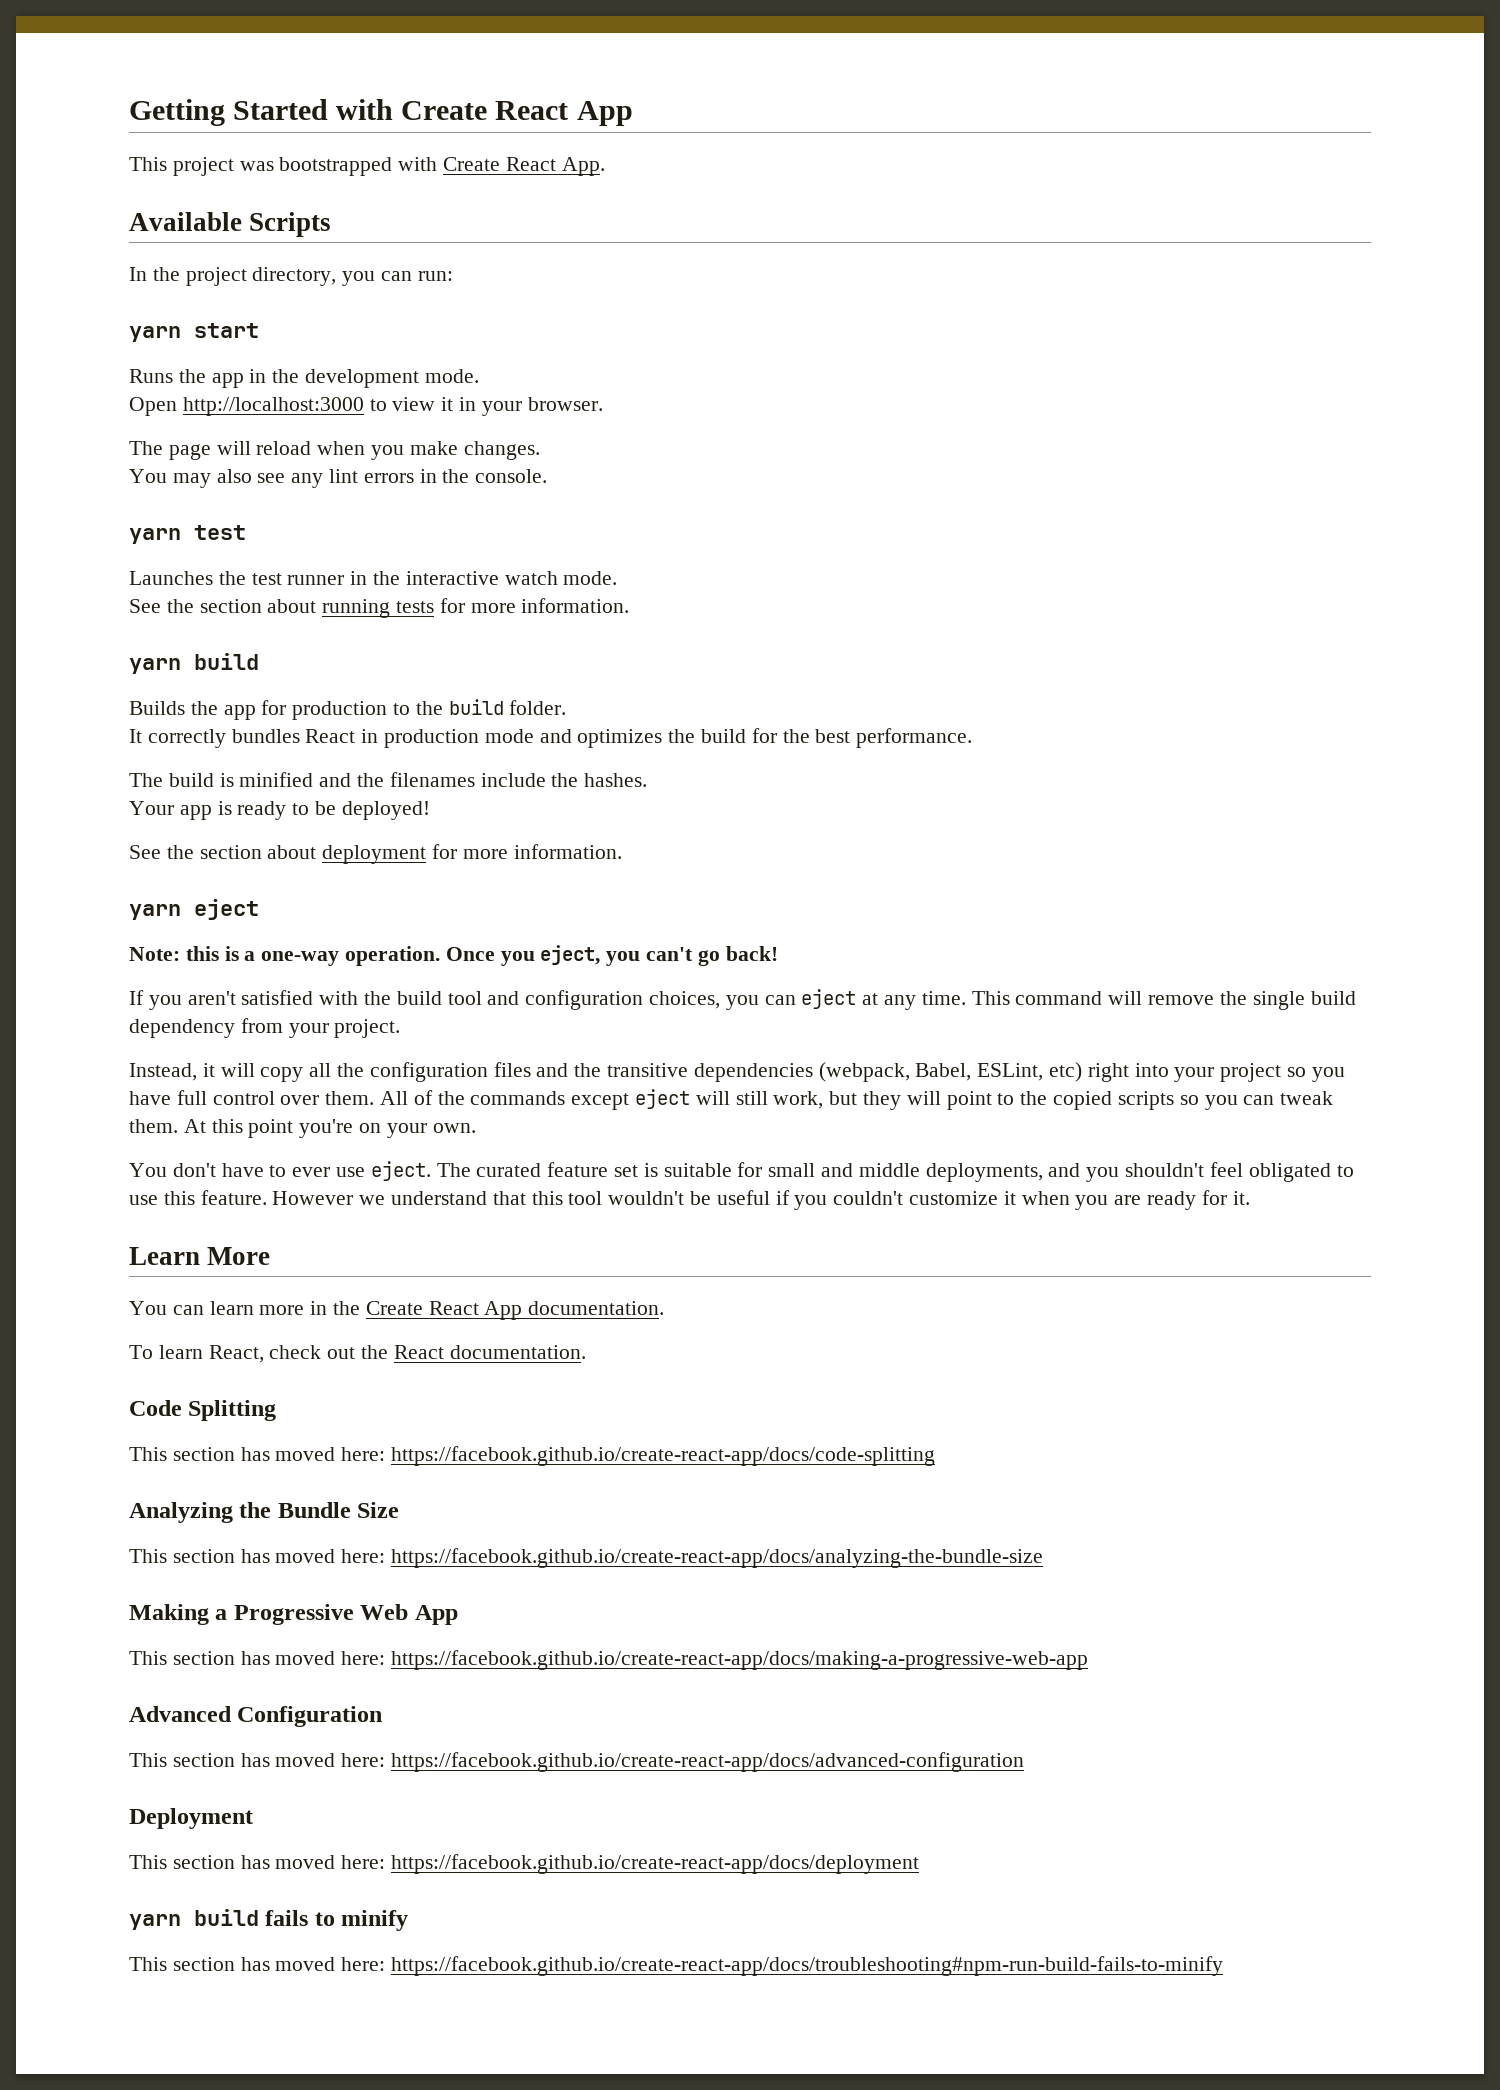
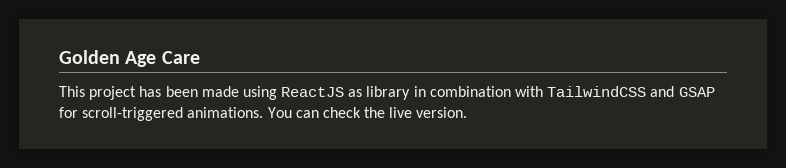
- Getting Started with Create React App
- This project was bootstrapped with Create React App.
- Available Scripts
- In the project directory, you can run:
- yarn start
- Runs the app in the development mode.
- Open http://localhost:3000 to view it in your browser.
- The page will reload when you make changes.
- You may also see any lint errors in the console.
- yarn test
- Launches the test runner in the interactive watch mode.
- See the section about running tests for more information.
- yarn build
- Builds the app for production to the build folder.
- It correctly bundles React in production mode and optimizes the build for the best performance.
- The build is minified and the filenames include the hashes.
- Your app is ready to be deployed!
- See the section about deployment for more information.
- yarn eject
- Note: this is a one-way operation. Once you eject, you can't go back!
- If you aren't satisfied with the build tool and configuration choices, you can eject at any time. This command will remove the single build dependency from your project.
- Instead, it will copy all the configuration files and the transitive dependencies (webpack, Babel, ESLint, etc) right into your project so you have full control over them. All of the commands except eject will still work, but they will point to the copied scripts so you can tweak them. At this point you're on your own.
- You don't have to ever use eject. The curated feature set is suitable for small and middle deployments, and you shouldn't feel obligated to use this feature. However we understand that this tool wouldn't be useful if you couldn't customize it when you are ready for it.
- Learn More
- You can learn more in the Create React App documentation.
- To learn React, check out the React documentation.
- Code Splitting
- This section has moved here: https://facebook.github.io/create-react-app/docs/code-splitting
- Analyzing the Bundle Size
- This section has moved here: https://facebook.github.io/create-react-app/docs/analyzing-the-bundle-size
- Making a Progressive Web App
- This section has moved here: https://facebook.github.io/create-react-app/docs/making-a-progressive-web-app
- Advanced Configuration
- This section has moved here: https://facebook.github.io/create-react-app/docs/advanced-configuration
- Deployment
- This section has moved here: https://facebook.github.io/create-react-app/docs/deployment
- yarn build fails to minify
- This section has moved here: https://facebook.github.io/create-react-app/docs/troubleshooting#npm-run-build-fails-to-minify
+ Golden Age Care
+ This project has been made using ReactJS as library in combination with TailwindCSS and GSAP for scroll-triggered animations. You can check the live version.

